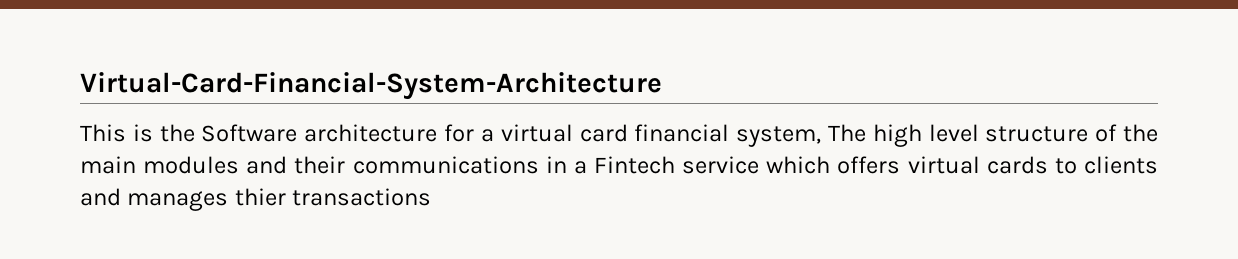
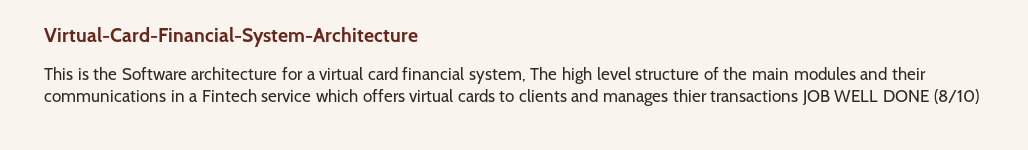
- This is the Software architecture for a virtual card financial system, The high level structure of the main modules and their communications in a Fintech service which offers virtual cards to clients and manages thier transactions
+ This is the Software architecture for a virtual card financial system, The high level structure of the main modules and their communications in a Fintech service which offers virtual cards to clients and manages thier transactions JOB WELL DONE (8/10)

